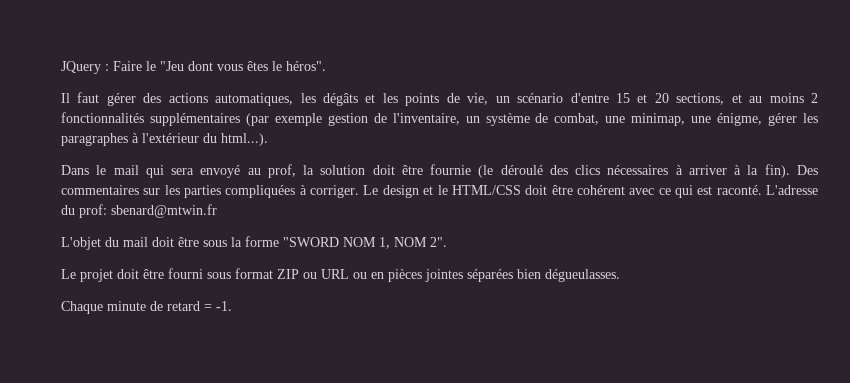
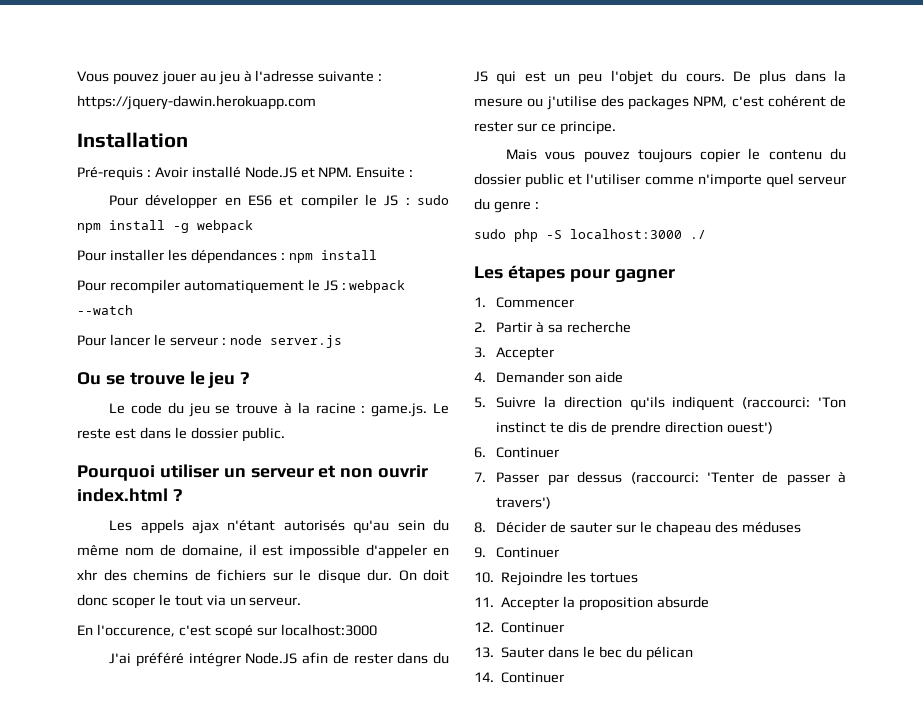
- JQuery : Faire le "Jeu dont vous êtes le héros".
- Il faut gérer des actions automatiques, les dégâts et les points de vie, un scénario d'entre 15 et 20 sections, et au moins 2 fonctionnalités supplémentaires (par exemple gestion de l'inventaire, un système de combat, une minimap, une énigme, gérer les paragraphes à l'extérieur du html...).
- Dans le mail qui sera envoyé au prof, la solution doit être fournie (le déroulé des clics nécessaires à arriver à la fin). Des commentaires sur les parties compliquées à corriger. Le design et le HTML/CSS doit être cohérent avec ce qui est raconté. L'adresse du prof: sbenard@mtwin.fr
- L'objet du mail doit être sous la forme "SWORD NOM 1, NOM 2".
- Le projet doit être fourni sous format ZIP ou URL ou en pièces jointes séparées bien dégueulasses.
- Chaque minute de retard = -1.
+ Vous pouvez jouer au jeu à l'adresse suivante : https://jquery-dawin.herokuapp.com
+ Installation
+ Pré-requis : Avoir installé Node.JS et NPM. Ensuite :
+ Pour développer en ES6 et compiler le JS : sudo npm install -g webpack
+ Pour installer les dépendances : npm install
+ Pour recompiler automatiquement le JS : webpack --watch
+ Pour lancer le serveur : node server.js
+ Ou se trouve le jeu ?
+ Le code du jeu se trouve à la racine : game.js. Le reste est dans le dossier public.
+ Pourquoi utiliser un serveur et non ouvrir index.html ?
+ Les appels ajax n'étant autorisés qu'au sein du même nom de domaine, il est impossible d'appeler en xhr des chemins de fichiers sur le disque dur. On doit donc scoper le tout via un serveur.
+ En l'occurence, c'est scopé sur localhost:3000
+ J'ai préféré intégrer Node.JS afin de rester dans du JS qui est un peu l'objet du cours. De plus dans la mesure ou j'utilise des packages NPM, c'est cohérent de rester sur ce principe.
+ Mais vous pouvez toujours copier le contenu du dossier public et l'utiliser comme n'importe quel serveur du genre :
+ sudo php -S localhost:3000 ./
+ Les étapes pour gagner
+ 1. Commencer
+ 2. Partir à sa recherche
+ 3. Accepter
+ 4. Demander son aide
+ 5. Suivre la direction qu'ils indiquent (raccourci: 'Ton instinct te dis de prendre direction ouest')
+ 6. Continuer
+ 7. Passer par dessus (raccourci: 'Tenter de passer à travers')
+ 8. Décider de sauter sur le chapeau des méduses
+ 9. Continuer
+ 10. Rejoindre les tortues
+ 11. Accepter la proposition absurde
+ 12. Continuer
+ 13. Sauter dans le bec du pélican
+ 14. Continuer

